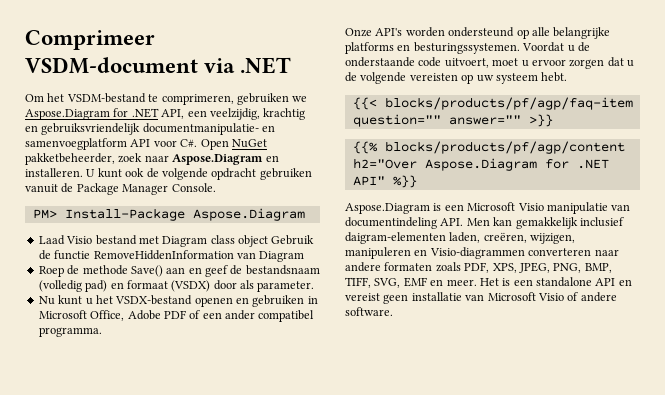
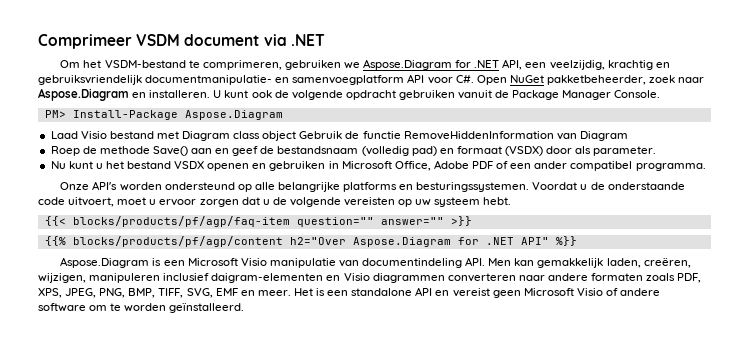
- Comprimeer VSDM-document via .NET
+ Comprimeer VSDM document via .NET
- Nu kunt u het VSDX-bestand openen en gebruiken in Microsoft Office, Adobe PDF of een ander compatibel programma.
+ Nu kunt u het bestand VSDX openen en gebruiken in Microsoft Office, Adobe PDF of een ander compatibel programma.
- Aspose.Diagram is een Microsoft Visio manipulatie van documentindeling API. Men kan gemakkelijk inclusief daigram-elementen laden, creëren, wijzigen, manipuleren en Visio-diagrammen converteren naar andere formaten zoals PDF, XPS, JPEG, PNG, BMP, TIFF, SVG, EMF en meer.
+ Aspose.Diagram is een Microsoft Visio manipulatie van documentindeling API. Men kan gemakkelijk laden, creëren, wijzigen, manipuleren inclusief daigram-elementen en Visio diagrammen converteren naar andere formaten zoals PDF, XPS, JPEG, PNG, BMP, TIFF, SVG, EMF en meer.
- Het is een standalone API en vereist geen installatie van Microsoft Visio of andere software.
+ Het is een standalone API en vereist geen Microsoft Visio of andere software om te worden geïnstalleerd.

